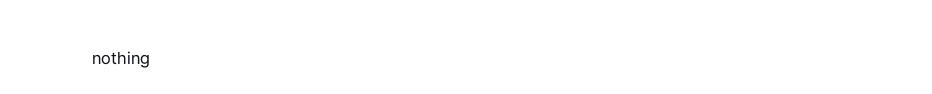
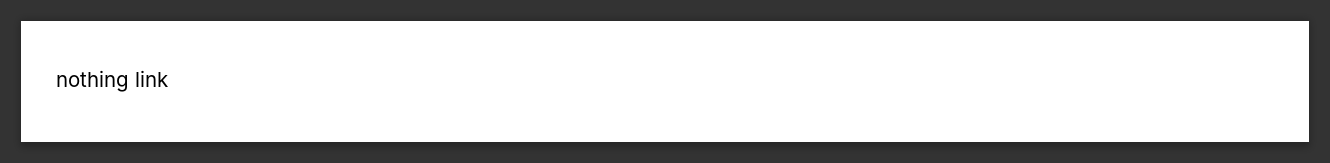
- nothing
+ nothing link

